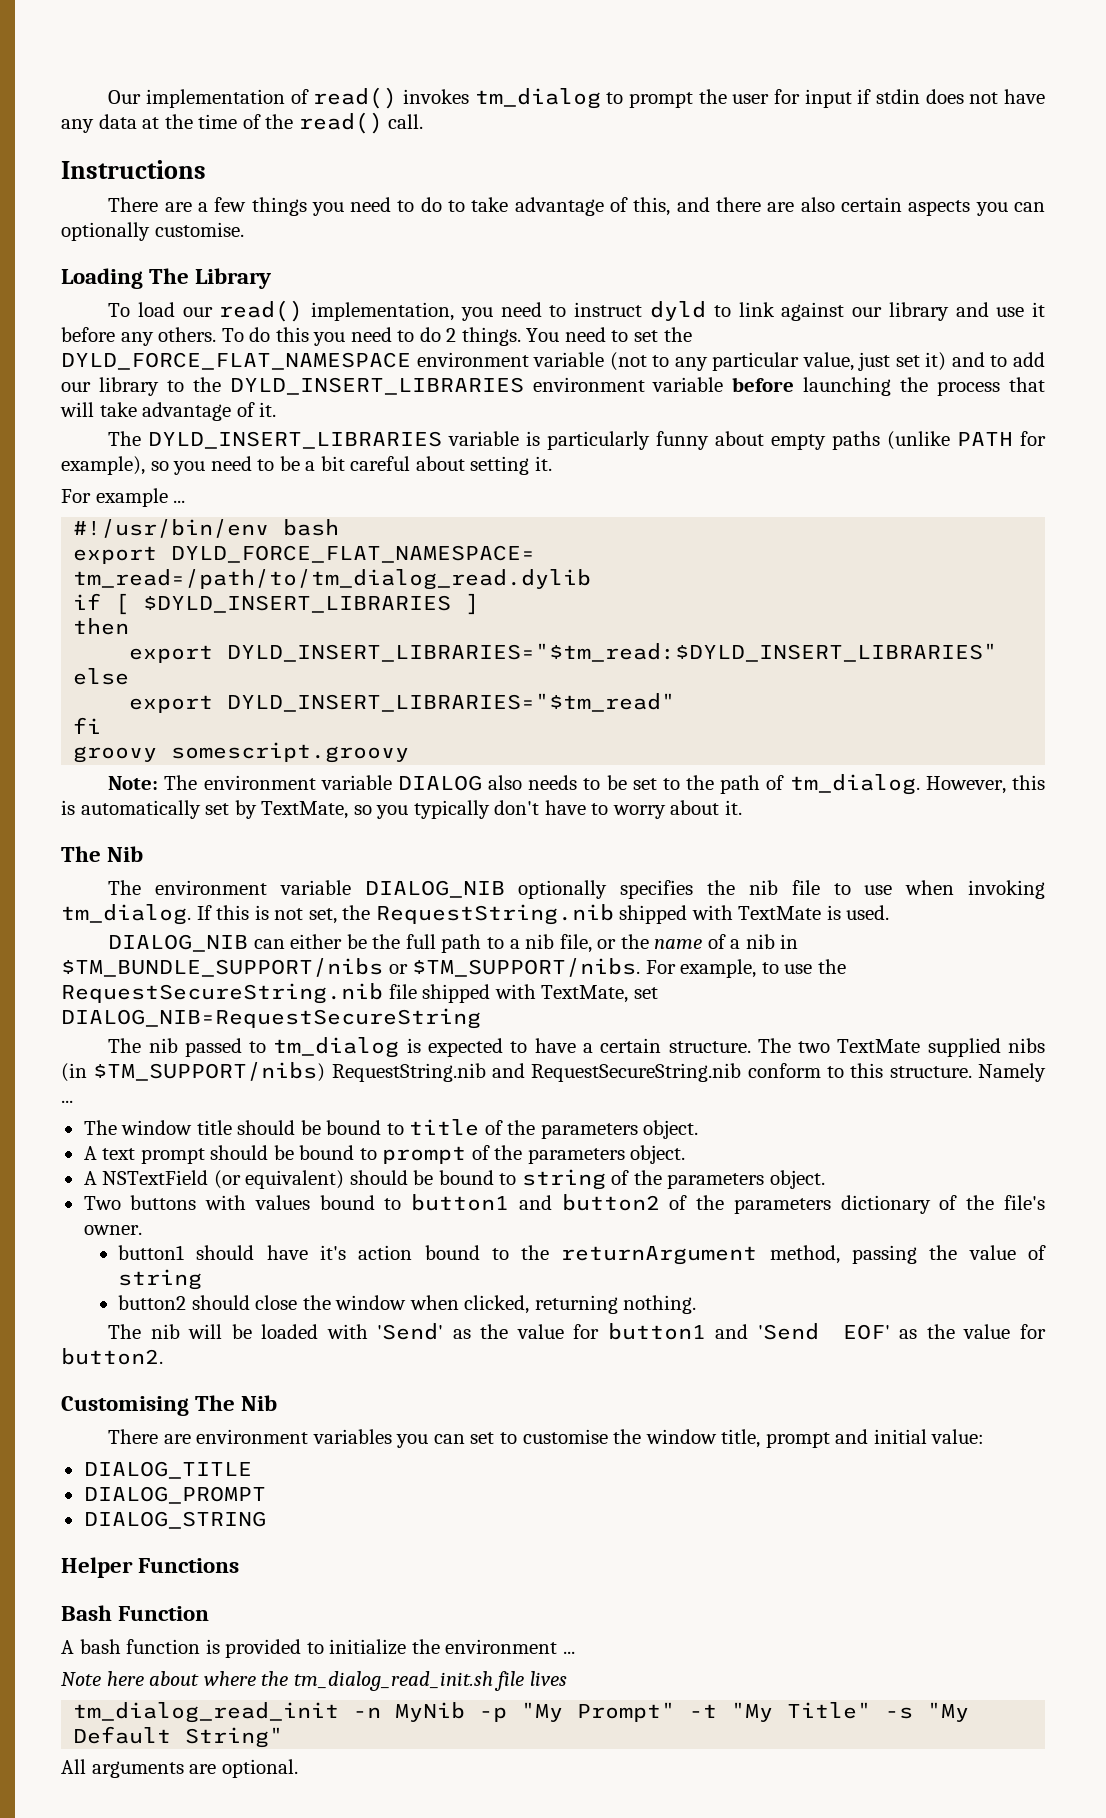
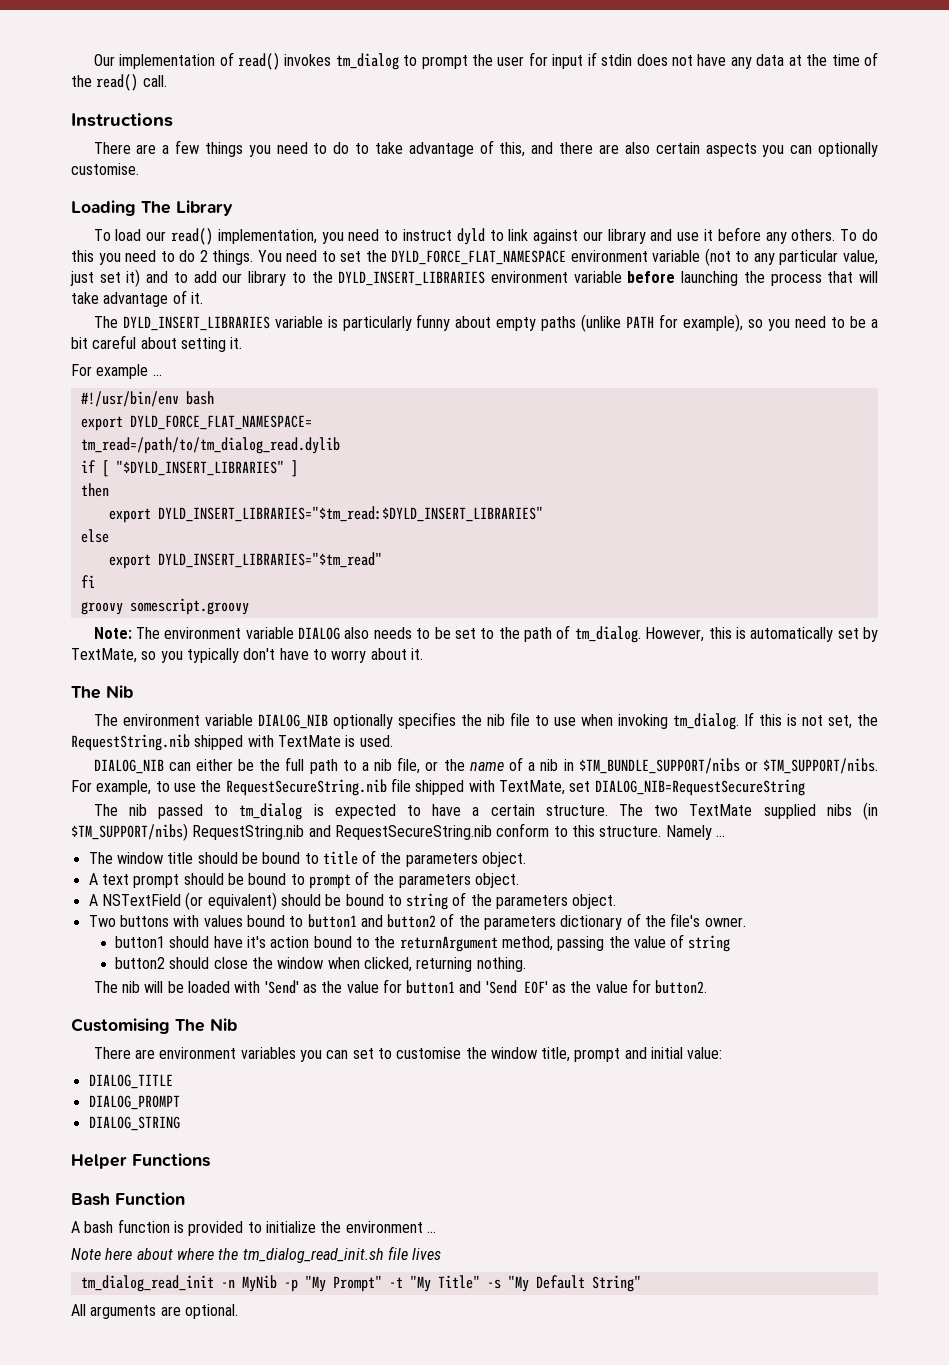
- if [ $DYLD_INSERT_LIBRARIES ]
+ if [ "$DYLD_INSERT_LIBRARIES" ]

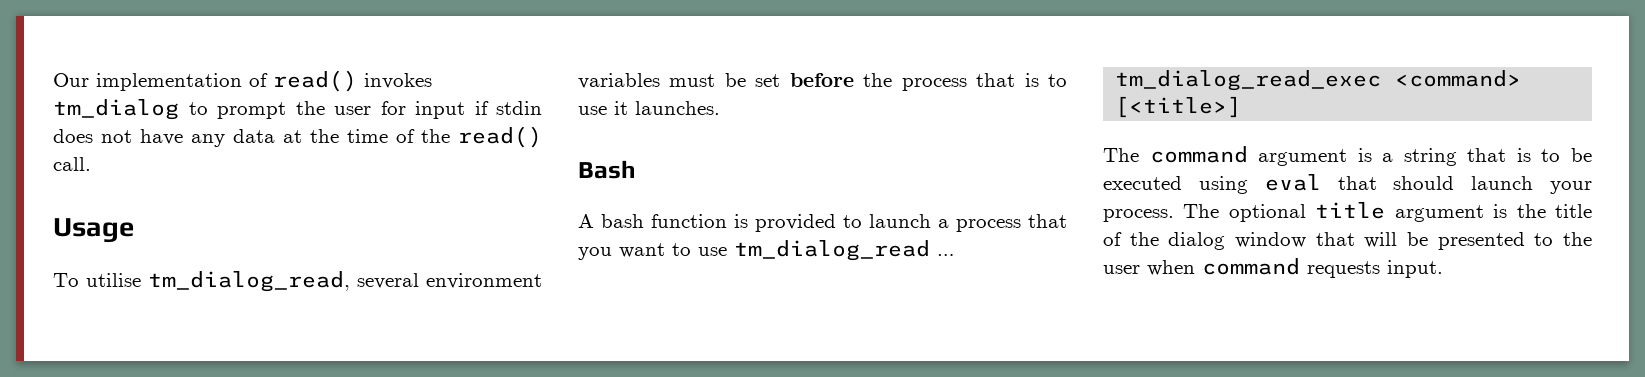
- Instructions
- There are a few things you need to do to take advantage of this, and there are also certain aspects you can optionally customise.
- Loading The Library
- To load our read() implementation, you need to instruct dyld to link against our library and use it before any others. To do this you need to do 2 things. You need to set the DYLD_FORCE_FLAT_NAMESPACE environment variable (not to any particular value, just set it) and to add our library to the DYLD_INSERT_LIBRARIES environment variable before launching the process that will take advantage of it.
- The DYLD_INSERT_LIBRARIES variable is particularly funny about empty paths (unlike PATH for example), so you need to be a bit careful about setting it.
- For example ...
- #!/usr/bin/env bash
- export DYLD_FORCE_FLAT_NAMESPACE=
- tm_read=/path/to/tm_dialog_read.dylib
- if [ "$DYLD_INSERT_LIBRARIES" ]
- then
- export DYLD_INSERT_LIBRARIES="$tm_read:$DYLD_INSERT_LIBRARIES"
- else
- export DYLD_INSERT_LIBRARIES="$tm_read"
- fi
- groovy somescript.groovy
- Note: The environment variable DIALOG also needs to be set to the path of tm_dialog. However, this is automatically set by TextMate, so you typically don't have to worry about it.
- The Nib
- The environment variable DIALOG_NIB optionally specifies the nib file to use when invoking tm_dialog. If this is not set, the RequestString.nib shipped with TextMate is used.
- DIALOG_NIB can either be the full path to a nib file, or the name of a nib in $TM_BUNDLE_SUPPORT/nibs or $TM_SUPPORT/nibs. For example, to use the RequestSecureString.nib file shipped with TextMate, set DIALOG_NIB=RequestSecureString
- The nib passed to tm_dialog is expected to have a certain structure. The two TextMate supplied nibs (in $TM_SUPPORT/nibs) RequestString.nib and RequestSecureString.nib conform to this structure. Namely ...
- The window title should be bound to title of the parameters object.
- A text prompt should be bound to prompt of the parameters object.
- A NSTextField (or equivalent) should be bound to string of the parameters object.
- Two buttons with values bound to button1 and button2 of the parameters dictionary of the file's owner.
- button1 should have it's action bound to the returnArgument method, passing the value of string
- button2 should close the window when clicked, returning nothing.
- The nib will be loaded with 'Send' as the value for button1 and 'Send EOF' as the value for button2.
- Customising The Nib
- There are environment variables you can set to customise the window title, prompt and initial value:
- DIALOG_TITLE
- DIALOG_PROMPT
- DIALOG_STRING
- Helper Functions
+ Usage
+ To utilise tm_dialog_read, several environment variables must be set before the process that is to use it launches.
- Bash Function
+ Bash
- A bash function is provided to initialize the environment ...
- Note here about where the tm_dialog_read_init.sh file lives
- tm_dialog_read_init -n MyNib -p "My Prompt" -t "My Title" -s "My Default String"
- All arguments are optional.
+ A bash function is provided to launch a process that you want to use tm_dialog_read …
+ tm_dialog_read_exec <command> [<title>]
+ The command argument is a string that is to be executed using eval that should launch your process. The optional title argument is the title of the dialog window that will be presented to the user when command requests input.

